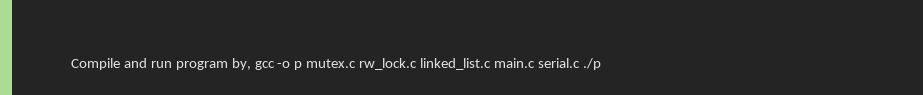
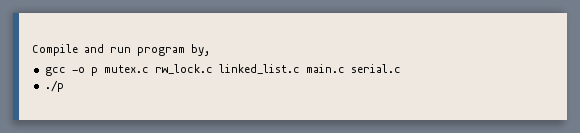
- Compile and run program by, gcc -o p mutex.c rw_lock.c linked_list.c main.c serial.c ./p
+ Compile and run program by,
+ gcc -o p mutex.c rw_lock.c linked_list.c main.c serial.c
+ ./p

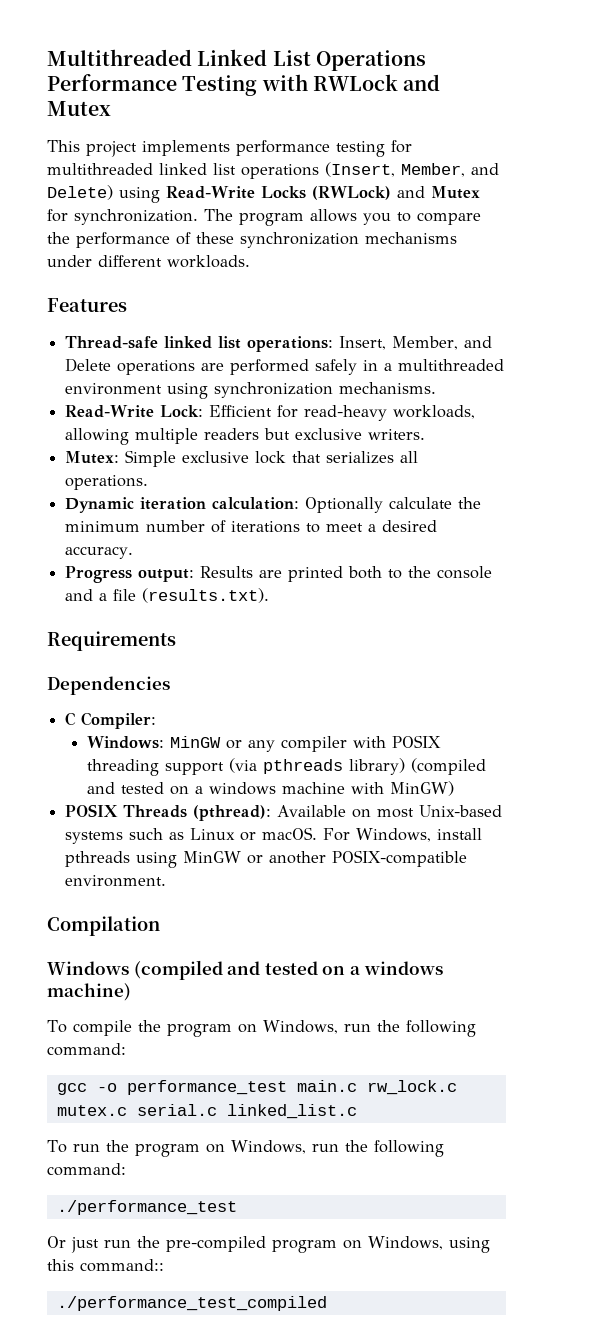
- Compile and run program by,
- gcc -o p mutex.c rw_lock.c linked_list.c main.c serial.c
- ./p
+ Multithreaded Linked List Operations Performance Testing with RWLock and Mutex
+ This project implements performance testing for multithreaded linked list operations (Insert, Member, and Delete) using Read-Write Locks (RWLock) and Mutex for synchronization. The program allows you to compare the performance of these synchronization mechanisms under different workloads.
+ Features
+ Thread-safe linked list operations: Insert, Member, and Delete operations are performed safely in a multithreaded environment using synchronization mechanisms.
+ Read-Write Lock: Efficient for read-heavy workloads, allowing multiple readers but exclusive writers.
+ Mutex: Simple exclusive lock that serializes all operations.
+ Dynamic iteration calculation: Optionally calculate the minimum number of iterations to meet a desired accuracy.
+ Progress output: Results are printed both to the console and a file (results.txt).
+ Requirements
+ Dependencies
+ C Compiler:
+ Windows: MinGW or any compiler with POSIX threading support (via pthreads library) (compiled and tested on a windows machine with MinGW)
+ POSIX Threads (pthread): Available on most Unix-based systems such as Linux or macOS. For Windows, install pthreads using MinGW or another POSIX-compatible environment.
+ Compilation
+ Windows (compiled and tested on a windows machine)
+ To compile the program on Windows, run the following command:
+ gcc -o performance_test main.c rw_lock.c mutex.c serial.c linked_list.c
+ To run the program on Windows, run the following command:
+ ./performance_test
+ Or just run the pre-compiled program on Windows, using this command::
+ ./performance_test_compiled

